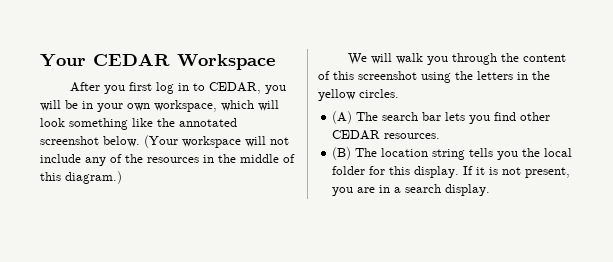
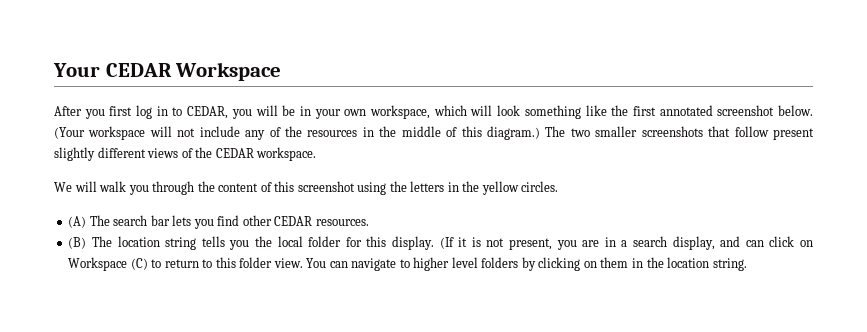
- After you first log in to CEDAR, you will be in your own workspace, which will look something like the annotated screenshot below.
+ After you first log in to CEDAR, you will be in your own workspace, which will look something like the first annotated screenshot below.
+ The two smaller screenshots that follow present slightly different views of the CEDAR workspace.
- If it is not present, you are in a search display.
+ (If it is not present, you are in a search display, and can click on Workspace (C) to return to this folder view. You can navigate to higher level folders by clicking on them in the location string.

